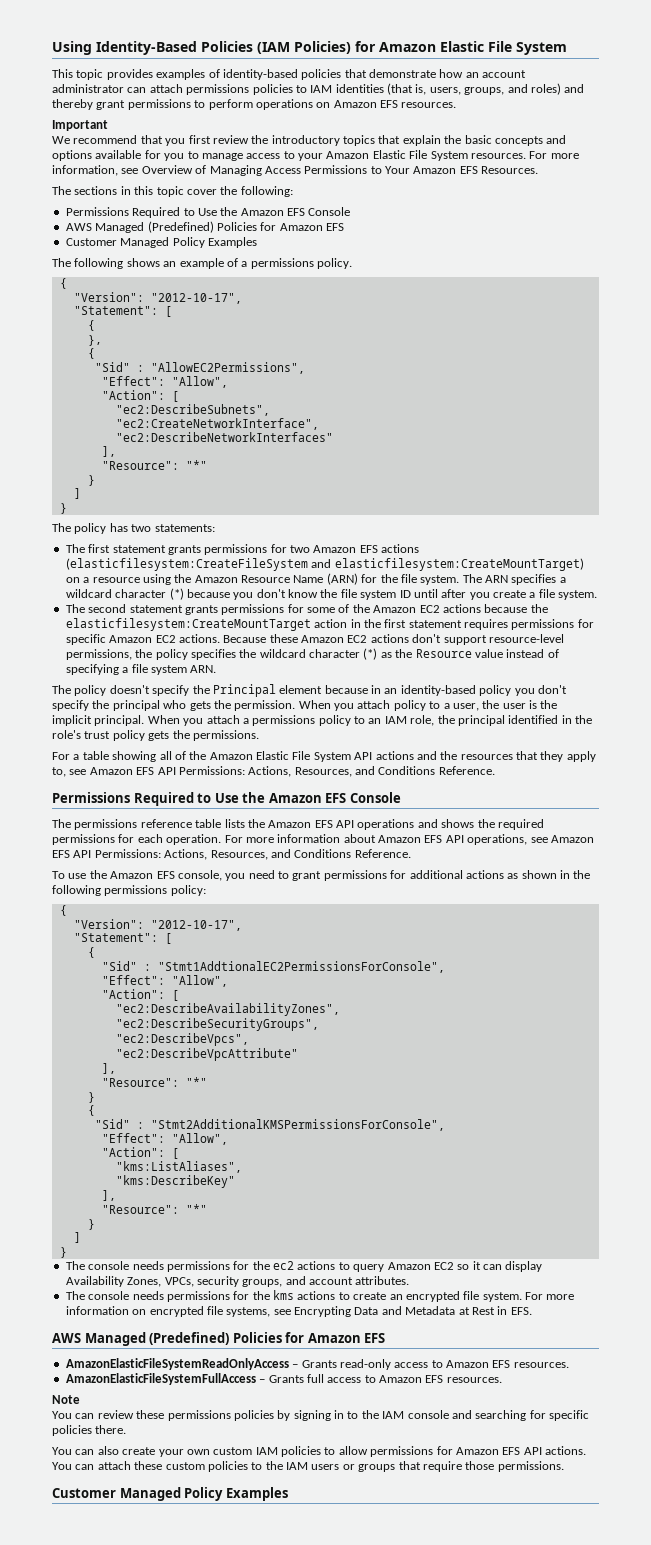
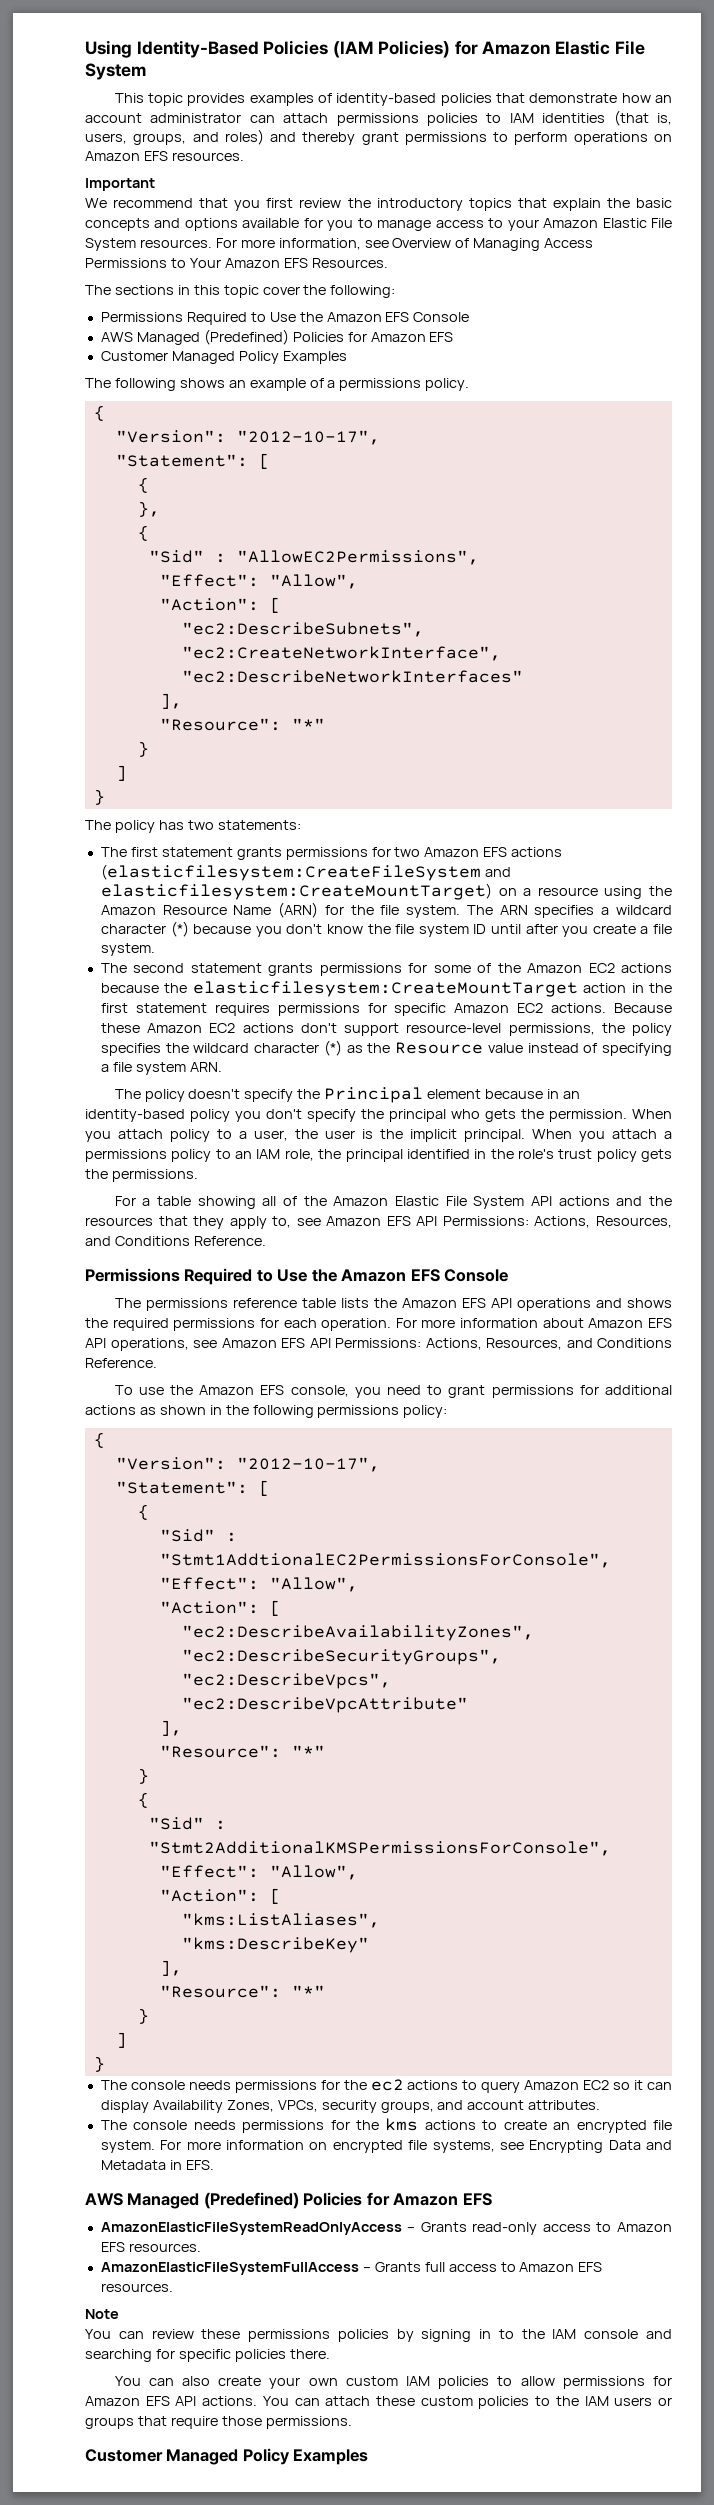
- For more information on encrypted file systems, see Encrypting Data and Metadata at Rest in EFS.
+ For more information on encrypted file systems, see Encrypting Data and Metadata in EFS.

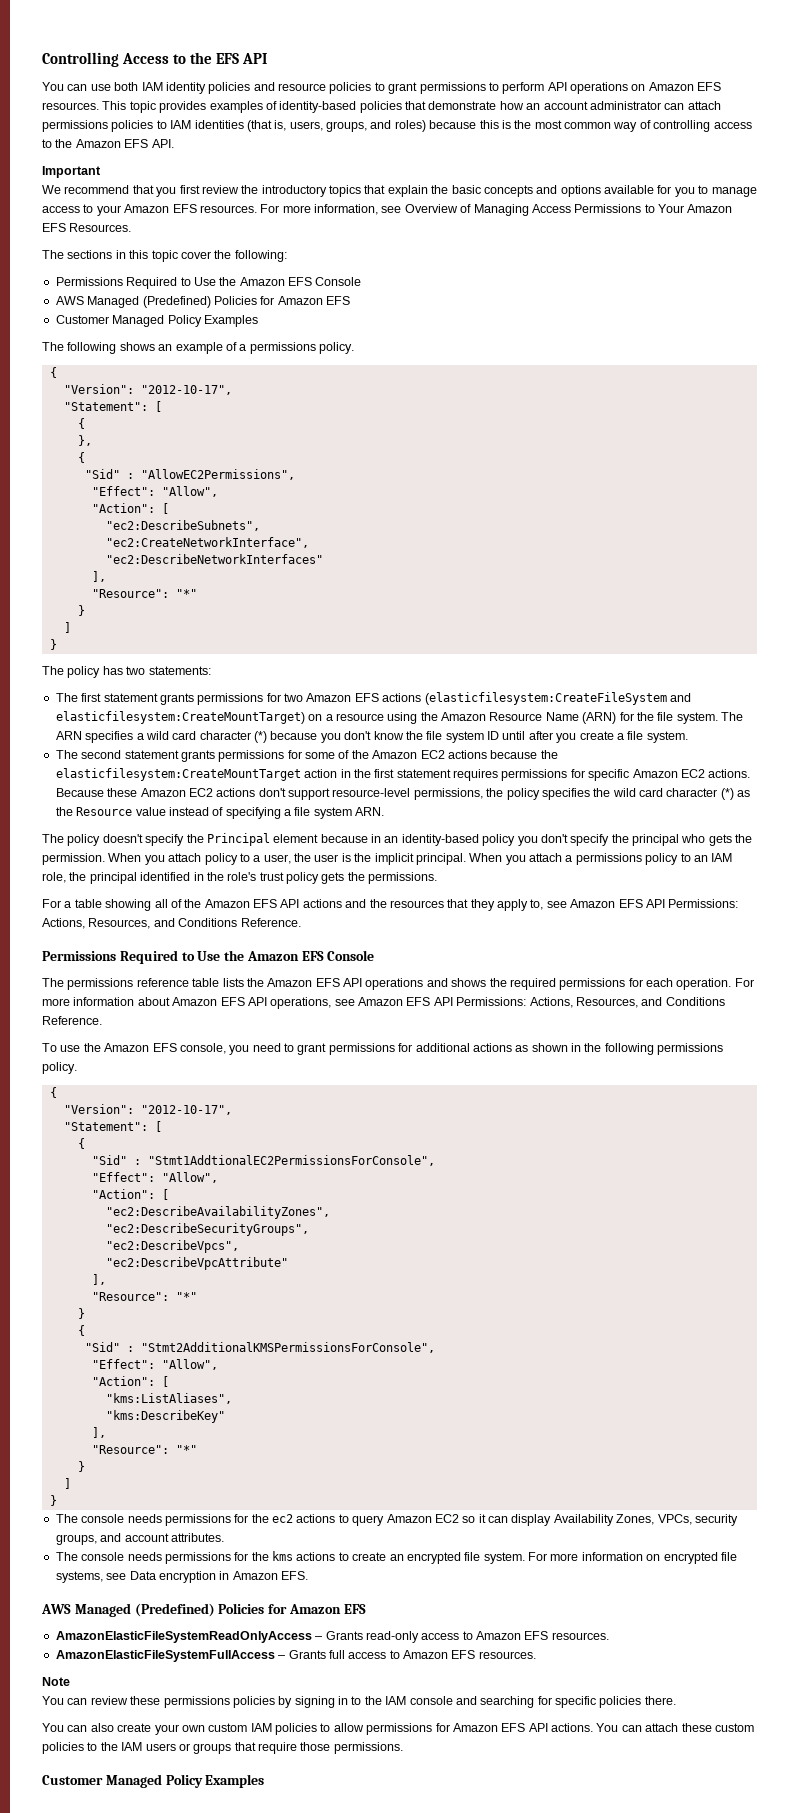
- Using Identity-Based Policies (IAM Policies) for Amazon Elastic File System
- This topic provides examples of identity-based policies that demonstrate how an account administrator can attach permissions policies to IAM identities (that is, users, groups, and roles) and thereby grant permissions to perform operations on Amazon EFS resources.
+ Controlling Access to the EFS API
+ You can use both IAM identity policies and resource policies to grant permissions to perform API operations on Amazon EFS resources. This topic provides examples of identity-based policies that demonstrate how an account administrator can attach permissions policies to IAM identities (that is, users, groups, and roles) because this is the most common way of controlling access to the Amazon EFS API.
- We recommend that you first review the introductory topics that explain the basic concepts and options available for you to manage access to your Amazon Elastic File System resources.
+ We recommend that you first review the introductory topics that explain the basic concepts and options available for you to manage access to your Amazon EFS resources.
- The ARN specifies a wildcard character (*) because you don't know the file system ID until after you create a file system.
+ The ARN specifies a wild card character (*) because you don't know the file system ID until after you create a file system.
- Because these Amazon EC2 actions don't support resource-level permissions, the policy specifies the wildcard character (*) as the Resource value instead of specifying a file system ARN.
+ Because these Amazon EC2 actions don't support resource-level permissions, the policy specifies the wild card character (*) as the Resource value instead of specifying a file system ARN.
- For a table showing all of the Amazon Elastic File System API actions and the resources that they apply to, see Amazon EFS API Permissions: Actions, Resources, and Conditions Reference.
+ For a table showing all of the Amazon EFS API actions and the resources that they apply to, see Amazon EFS API Permissions: Actions, Resources, and Conditions Reference.
- To use the Amazon EFS console, you need to grant permissions for additional actions as shown in the following permissions policy:
+ To use the Amazon EFS console, you need to grant permissions for additional actions as shown in the following permissions policy.
- For more information on encrypted file systems, see Encrypting Data and Metadata in EFS.
+ For more information on encrypted file systems, see Data encryption in Amazon EFS.

